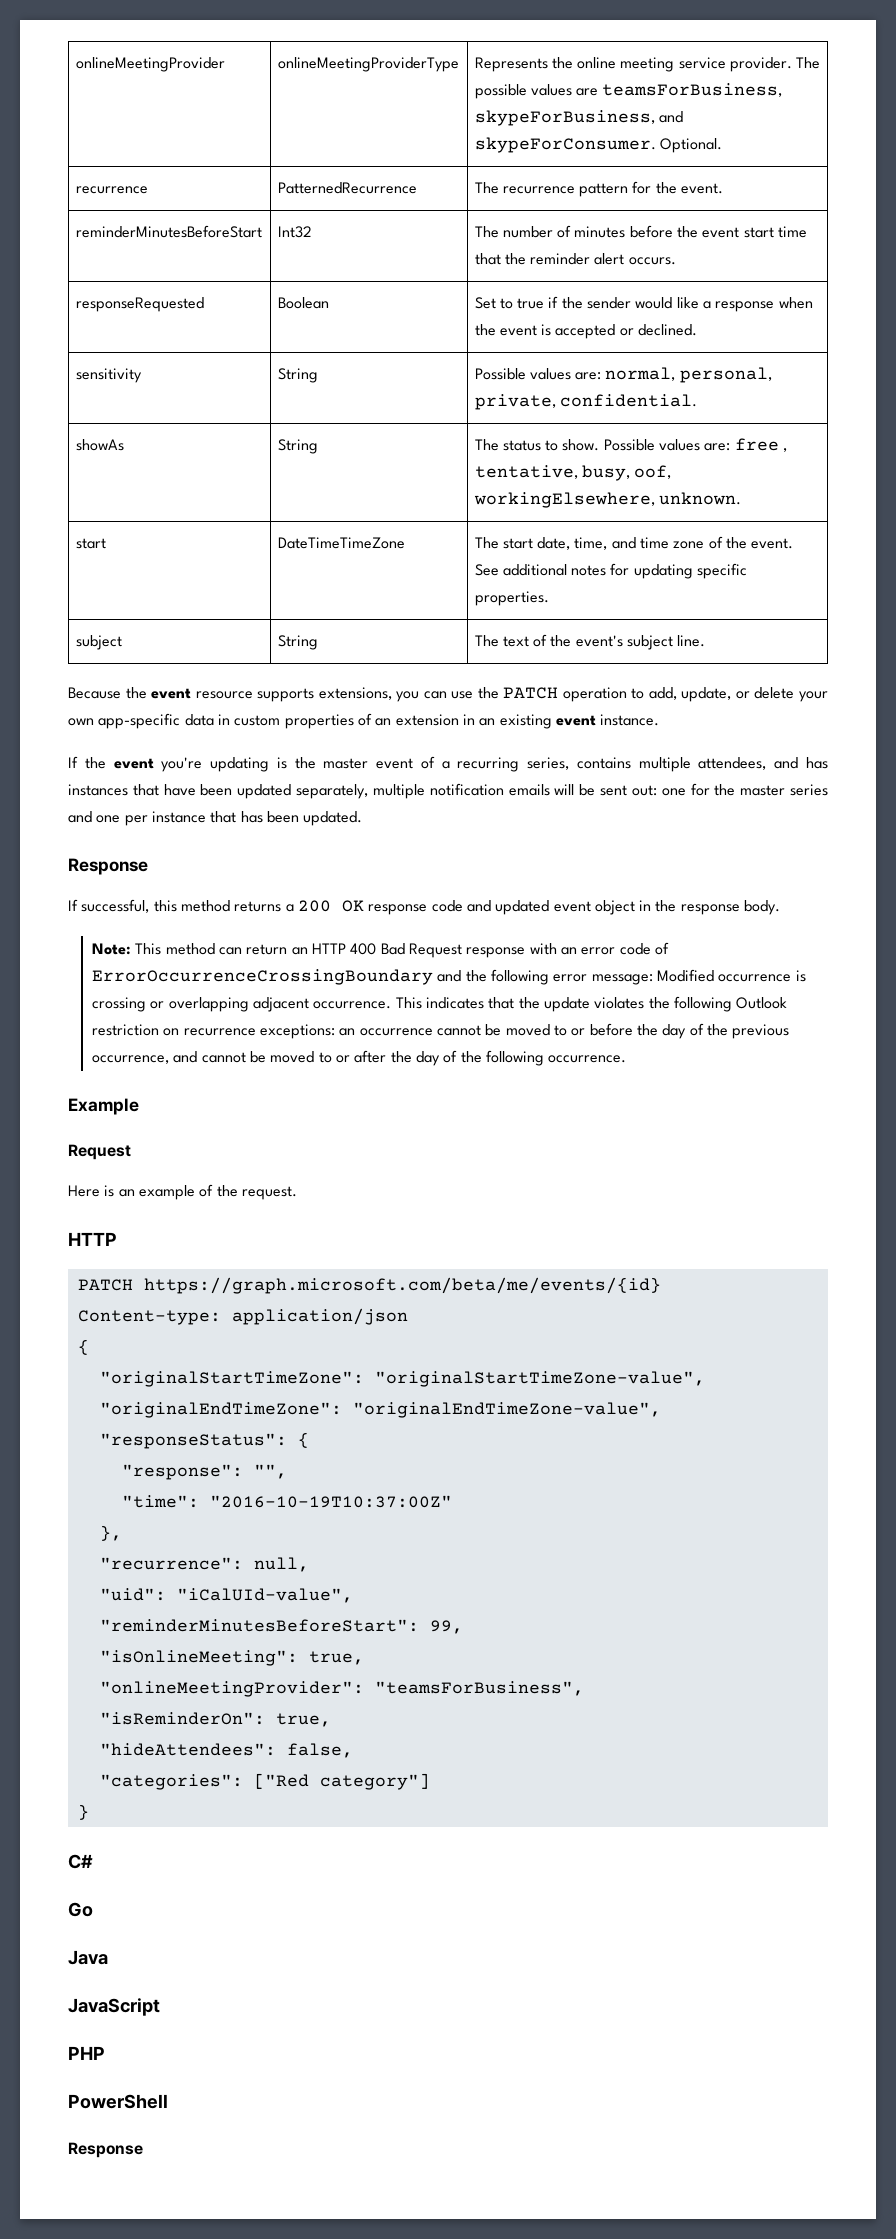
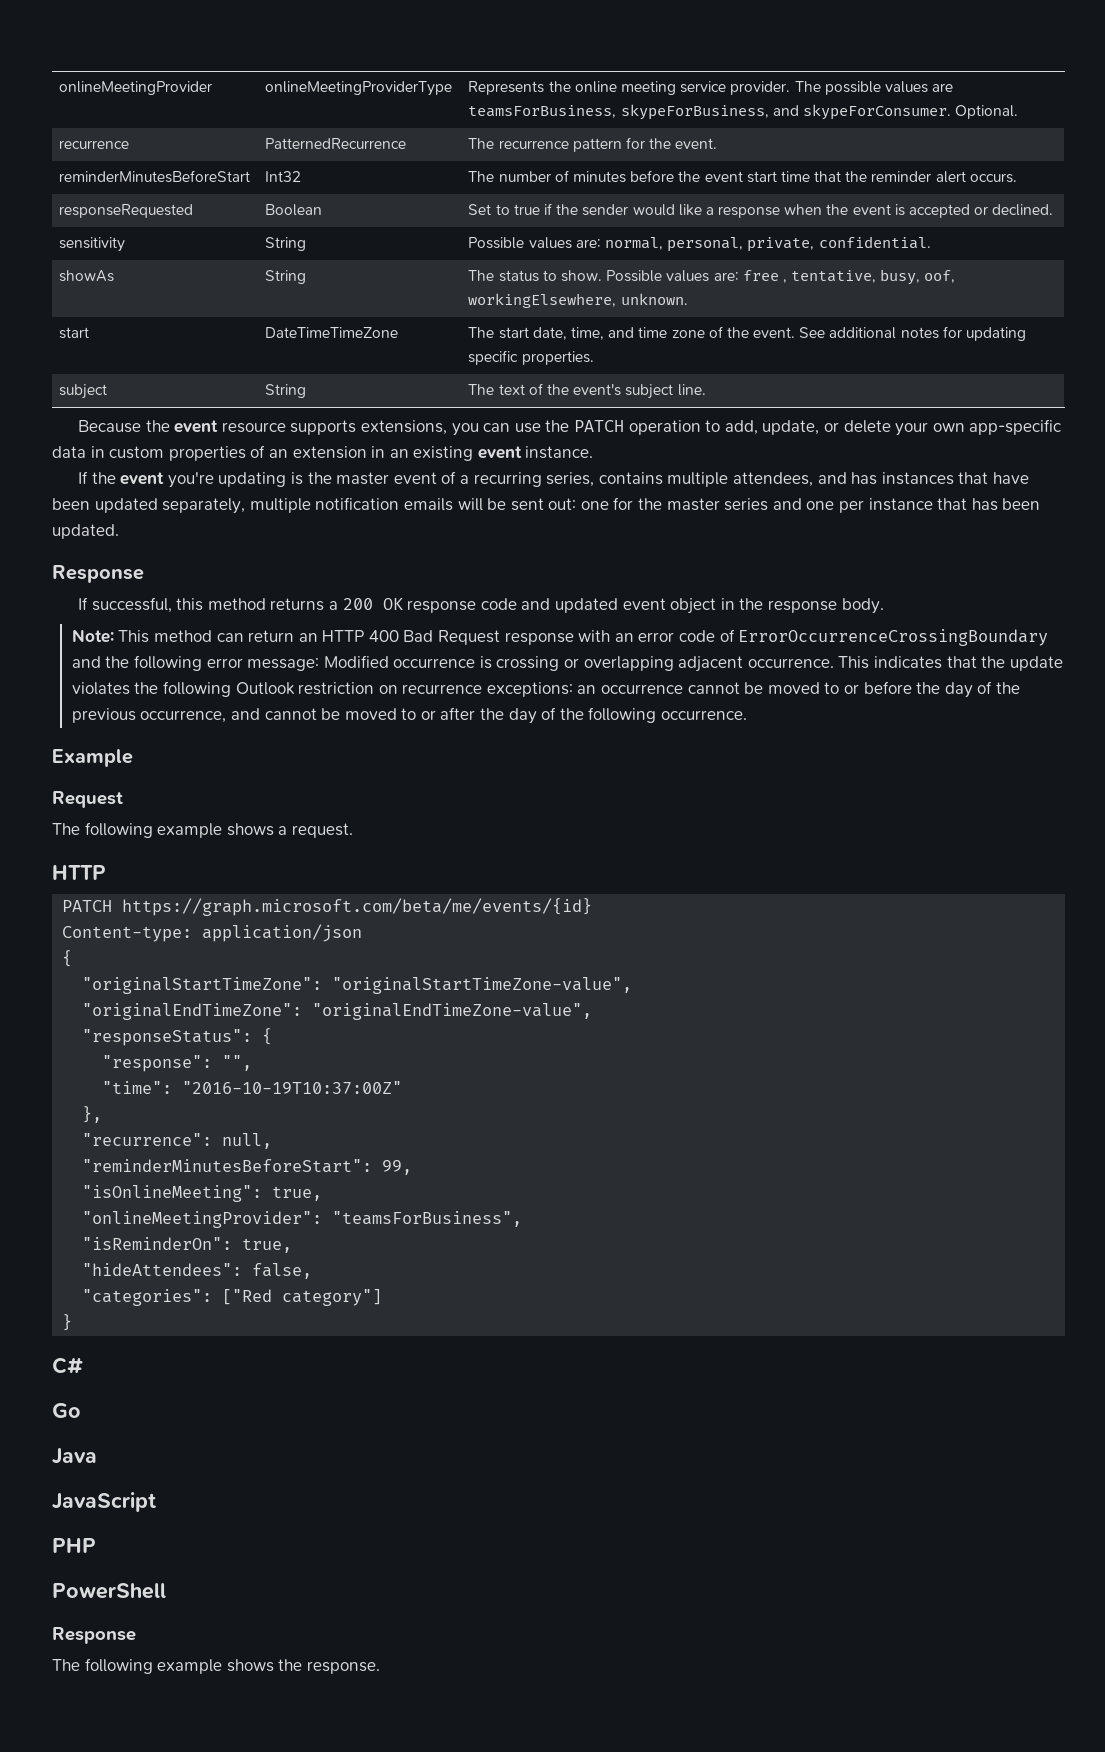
- Here is an example of the request.
+ The following example shows a request.
- "uid": "iCalUId-value",
+ The following example shows the response.

